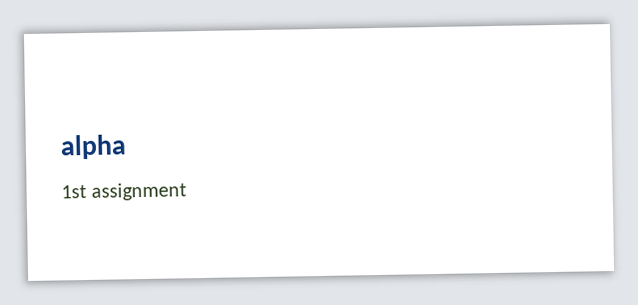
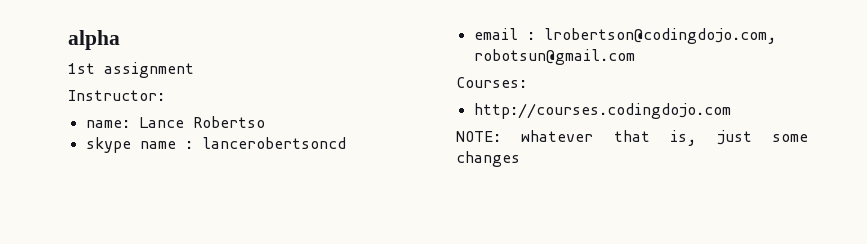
+ Instructor:
+ name: Lance Robertso
+ skype name : lancerobertsoncd
+ email : lrobertson@codingdojo.com, robotsun@gmail.com
+ Courses:
+ http://courses.codingdojo.com
+ NOTE: whatever that is, just some changes

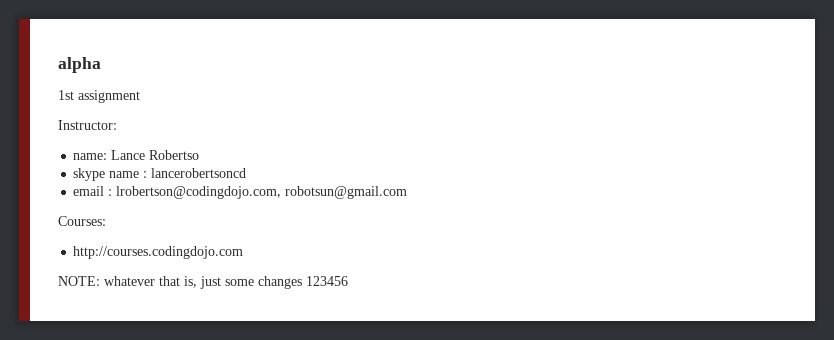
- NOTE: whatever that is, just some changes
+ NOTE: whatever that is, just some changes 123456

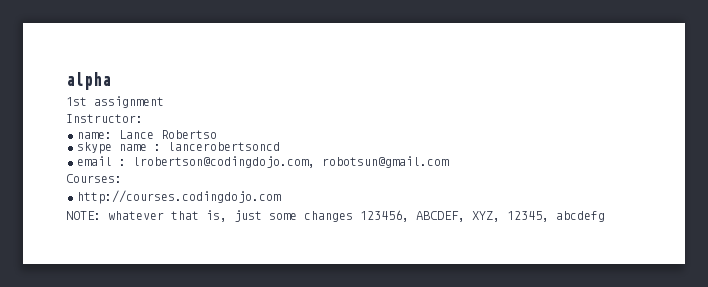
- NOTE: whatever that is, just some changes 123456
+ NOTE: whatever that is, just some changes 123456, ABCDEF, XYZ, 12345, abcdefg

